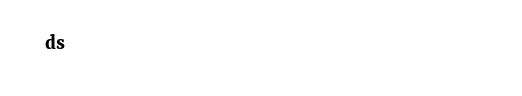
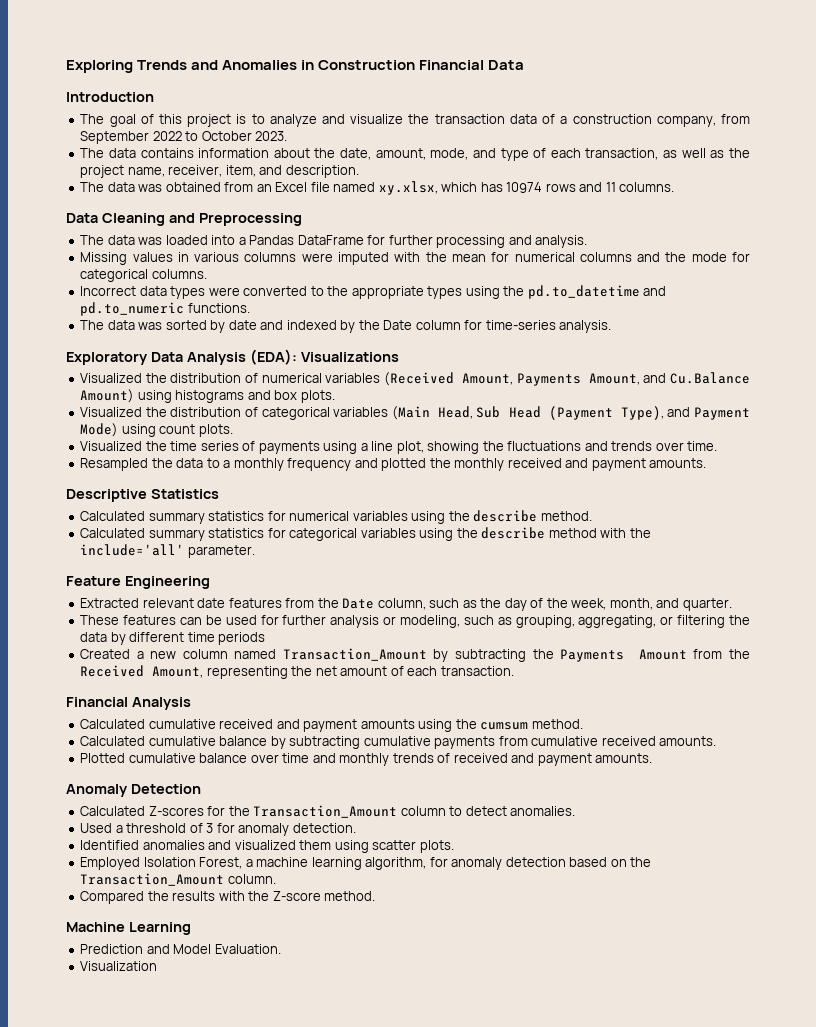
- ds
+ Exploring Trends and Anomalies in Construction Financial Data
+ Introduction
+ The goal of this project is to analyze and visualize the transaction data of a construction company, from September 2022 to October 2023.
+ The data contains information about the date, amount, mode, and type of each transaction, as well as the project name, receiver, item, and description.
+ The data was obtained from an Excel file named xy.xlsx, which has 10974 rows and 11 columns.
+ Data Cleaning and Preprocessing
+ The data was loaded into a Pandas DataFrame for further processing and analysis.
+ Missing values in various columns were imputed with the mean for numerical columns and the mode for categorical columns.
+ Incorrect data types were converted to the appropriate types using the pd.to_datetime and pd.to_numeric functions.
+ The data was sorted by date and indexed by the Date column for time-series analysis.
+ Exploratory Data Analysis (EDA): Visualizations
+ Visualized the distribution of numerical variables (Received Amount, Payments Amount, and Cu.Balance Amount) using histograms and box plots.
+ Visualized the distribution of categorical variables (Main Head, Sub Head (Payment Type), and Payment Mode) using count plots.
+ Visualized the time series of payments using a line plot, showing the fluctuations and trends over time.
+ Resampled the data to a monthly frequency and plotted the monthly received and payment amounts.
+ Descriptive Statistics
+ Calculated summary statistics for numerical variables using the describe method.
+ Calculated summary statistics for categorical variables using the describe method with the include='all' parameter.
+ Feature Engineering
+ Extracted relevant date features from the Date column, such as the day of the week, month, and quarter.
+ These features can be used for further analysis or modeling, such as grouping, aggregating, or filtering the data by different time periods
+ Created a new column named Transaction_Amount by subtracting the Payments Amount from the Received Amount, representing the net amount of each transaction.
+ Financial Analysis
+ Calculated cumulative received and payment amounts using the cumsum method.
+ Calculated cumulative balance by subtracting cumulative payments from cumulative received amounts.
+ Plotted cumulative balance over time and monthly trends of received and payment amounts.
+ Anomaly Detection
+ Calculated Z-scores for the Transaction_Amount column to detect anomalies.
+ Used a threshold of 3 for anomaly detection.
+ Identified anomalies and visualized them using scatter plots.
+ Employed Isolation Forest, a machine learning algorithm, for anomaly detection based on the Transaction_Amount column.
+ Compared the results with the Z-score method.
+ Machine Learning
+ Prediction and Model Evaluation.
+ Visualization

